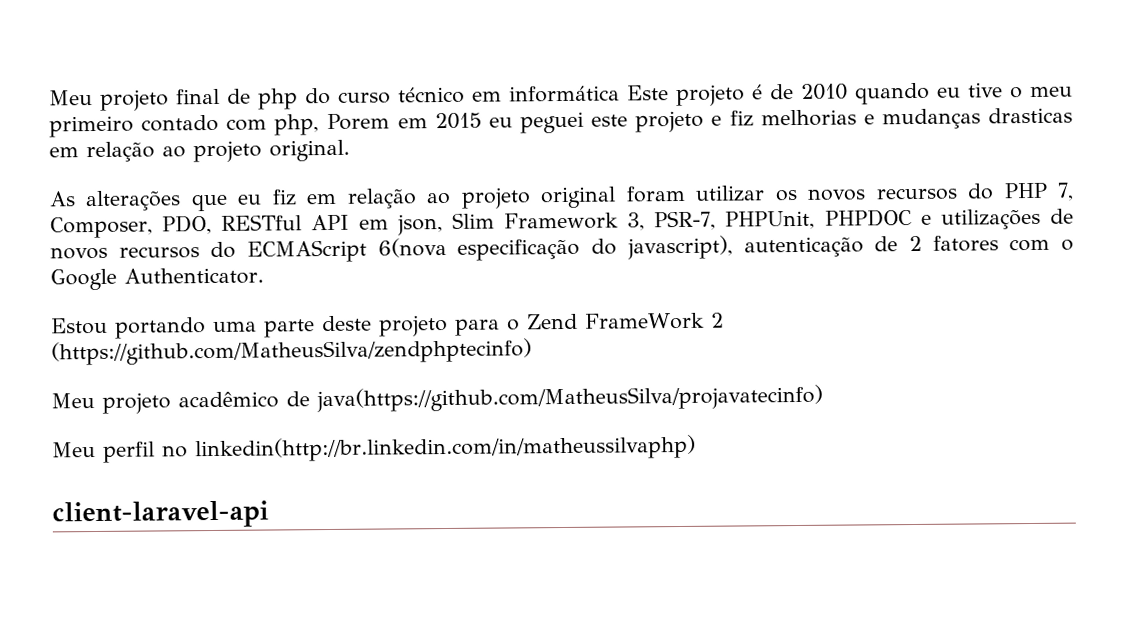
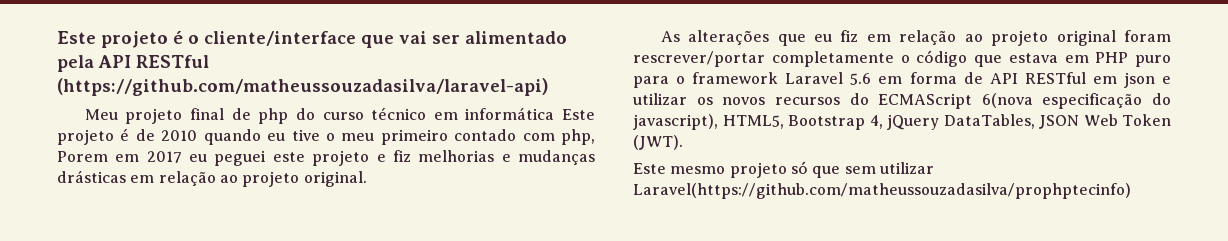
+ Este projeto é o cliente/interface que vai ser alimentado pela API RESTful (https://github.com/matheussouzadasilva/laravel-api)
- Meu projeto final de php do curso técnico em informática Este projeto é de 2010 quando eu tive o meu primeiro contado com php, Porem em 2015 eu peguei este projeto e fiz melhorias e mudanças drasticas em relação ao projeto original.
+ Meu projeto final de php do curso técnico em informática Este projeto é de 2010 quando eu tive o meu primeiro contado com php, Porem em 2017 eu peguei este projeto e fiz melhorias e mudanças drásticas em relação ao projeto original.
- As alterações que eu fiz em relação ao projeto original foram utilizar os novos recursos do PHP 7, Composer, PDO, RESTful API em json, Slim Framework 3, PSR-7, PHPUnit, PHPDOC e utilizações de novos recursos do ECMAScript 6(nova especificação do javascript), autenticação de 2 fatores com o Google Authenticator.
- Estou portando uma parte deste projeto para o Zend FrameWork 2 (https://github.com/MatheusSilva/zendphptecinfo)
- Meu projeto acadêmico de java(https://github.com/MatheusSilva/projavatecinfo)
- Meu perfil no linkedin(http://br.linkedin.com/in/matheussilvaphp)
- client-laravel-api
+ As alterações que eu fiz em relação ao projeto original foram rescrever/portar completamente o código que estava em PHP puro para o framework Laravel 5.6 em forma de API RESTful em json e utilizar os novos recursos do ECMAScript 6(nova especificação do javascript), HTML5, Bootstrap 4, jQuery DataTables, JSON Web Token (JWT).
+ Este mesmo projeto só que sem utilizar Laravel(https://github.com/matheussouzadasilva/prophptecinfo)

